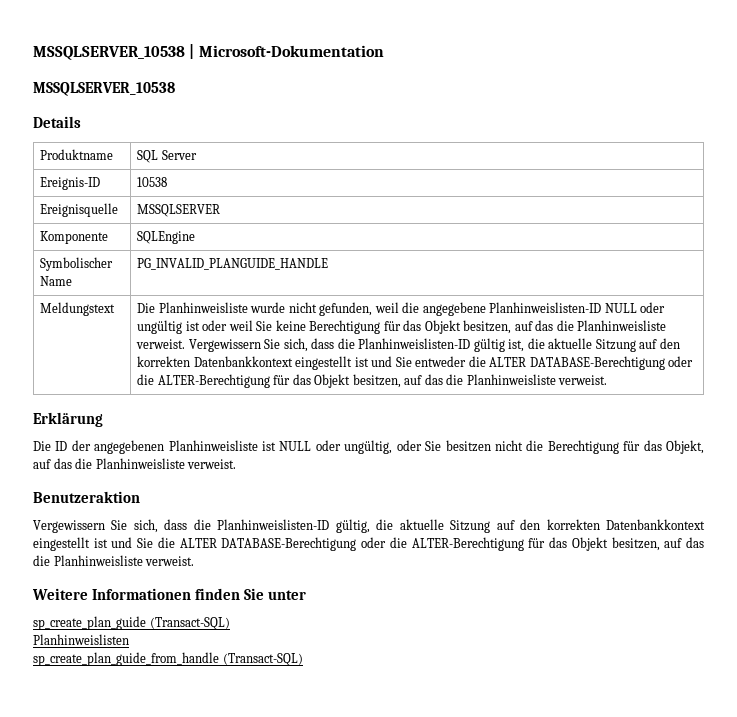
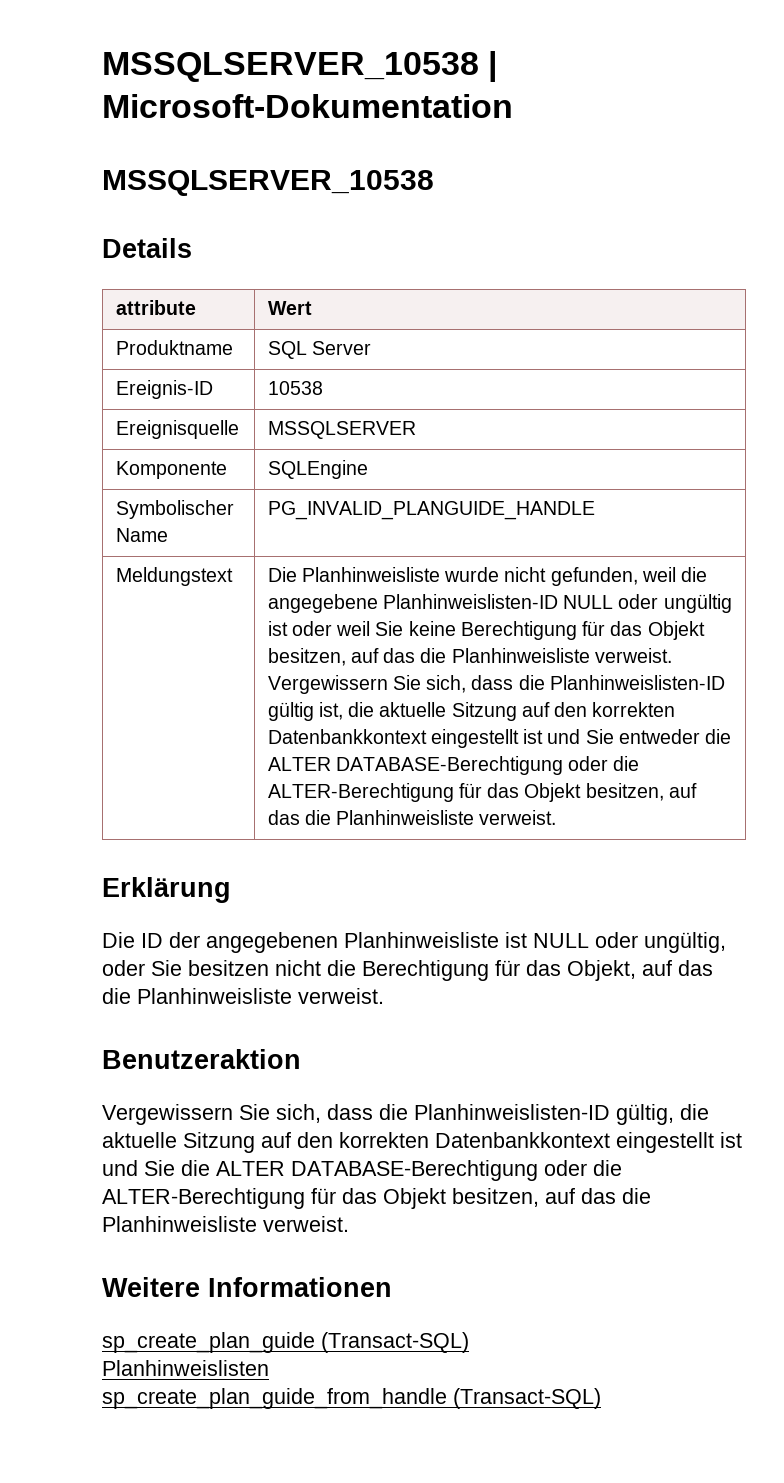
+ attribute | Wert
- Weitere Informationen finden Sie unter
+ Weitere Informationen

